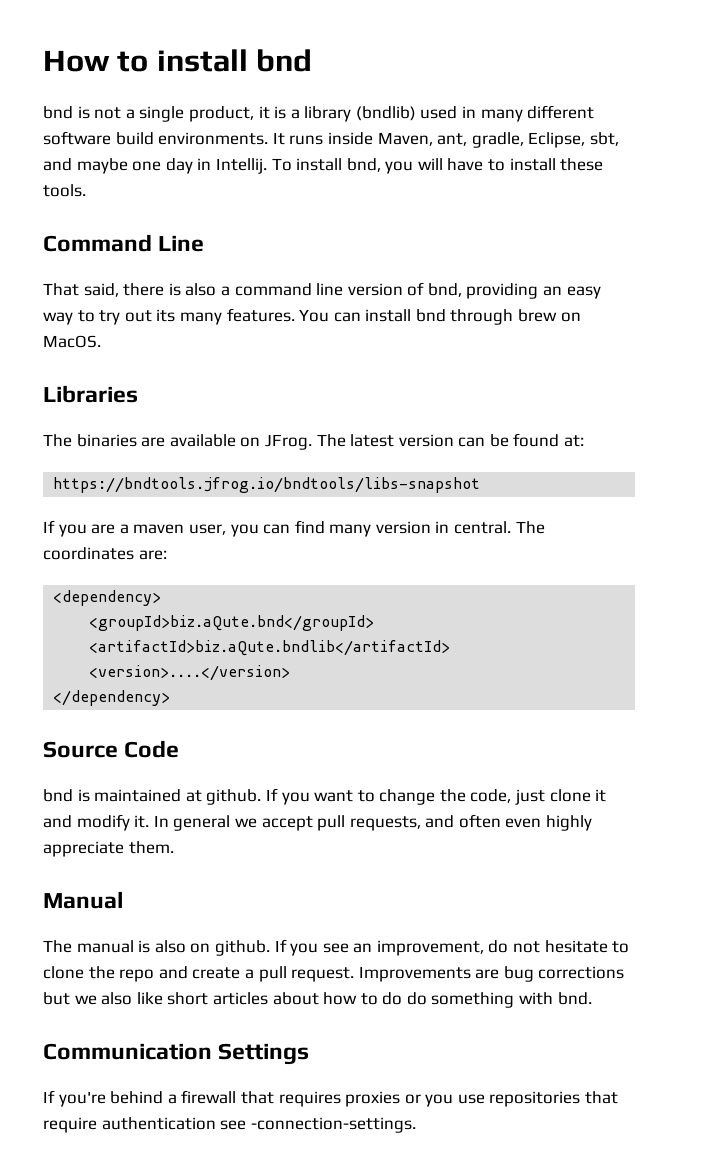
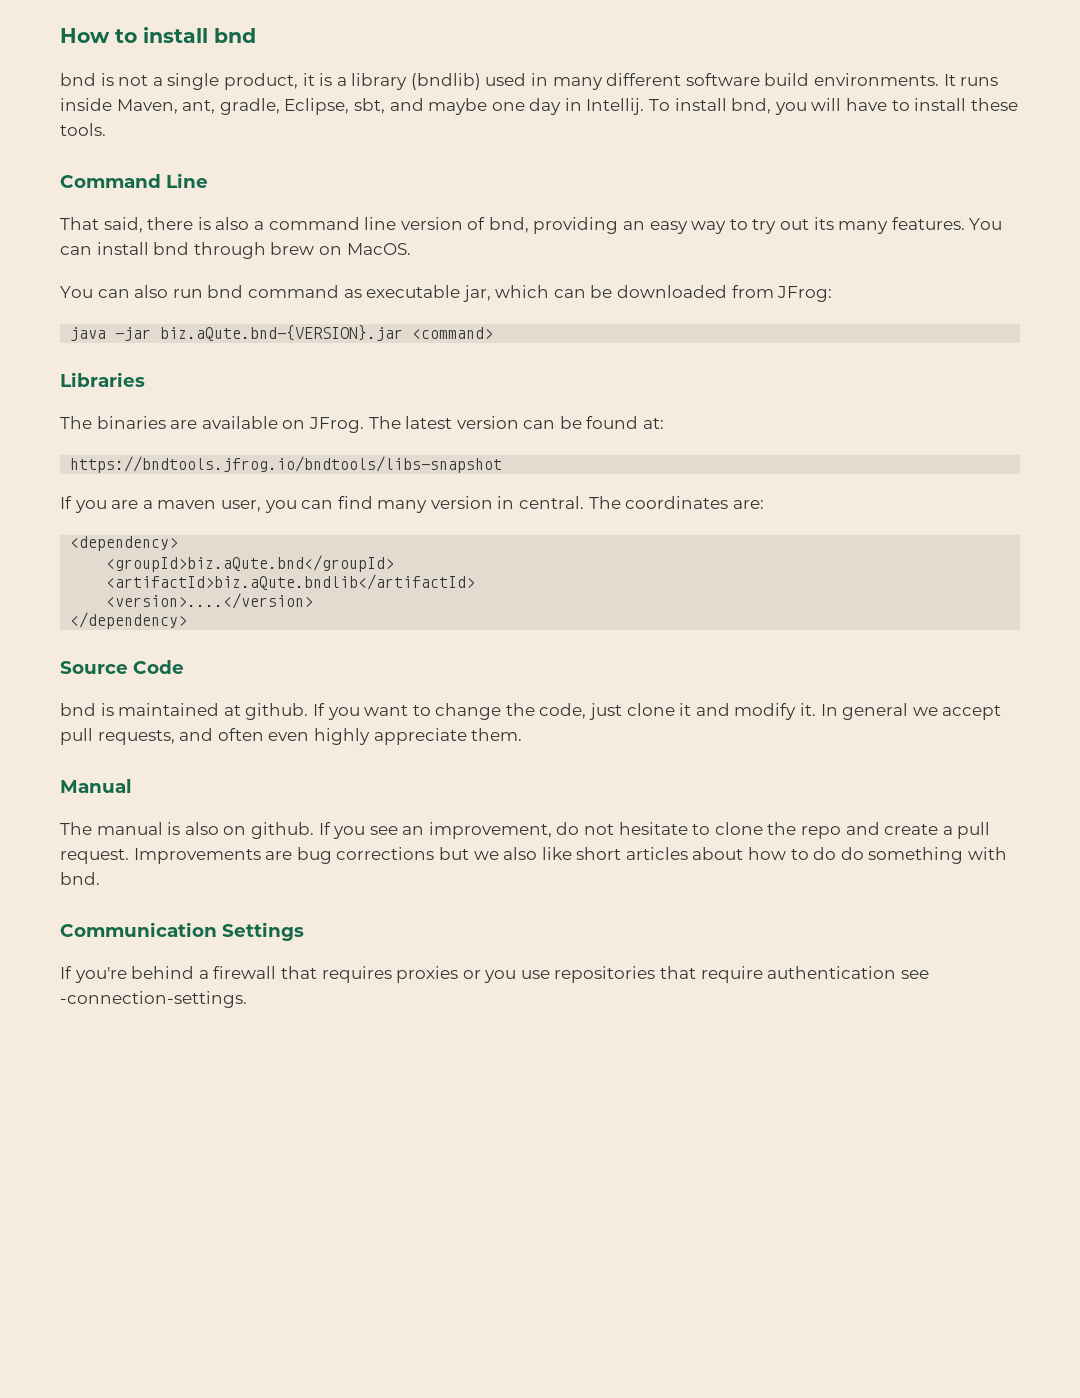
+ You can also run bnd command as executable jar, which can be downloaded from JFrog:
+ java -jar biz.aQute.bnd-{VERSION}.jar <command>

